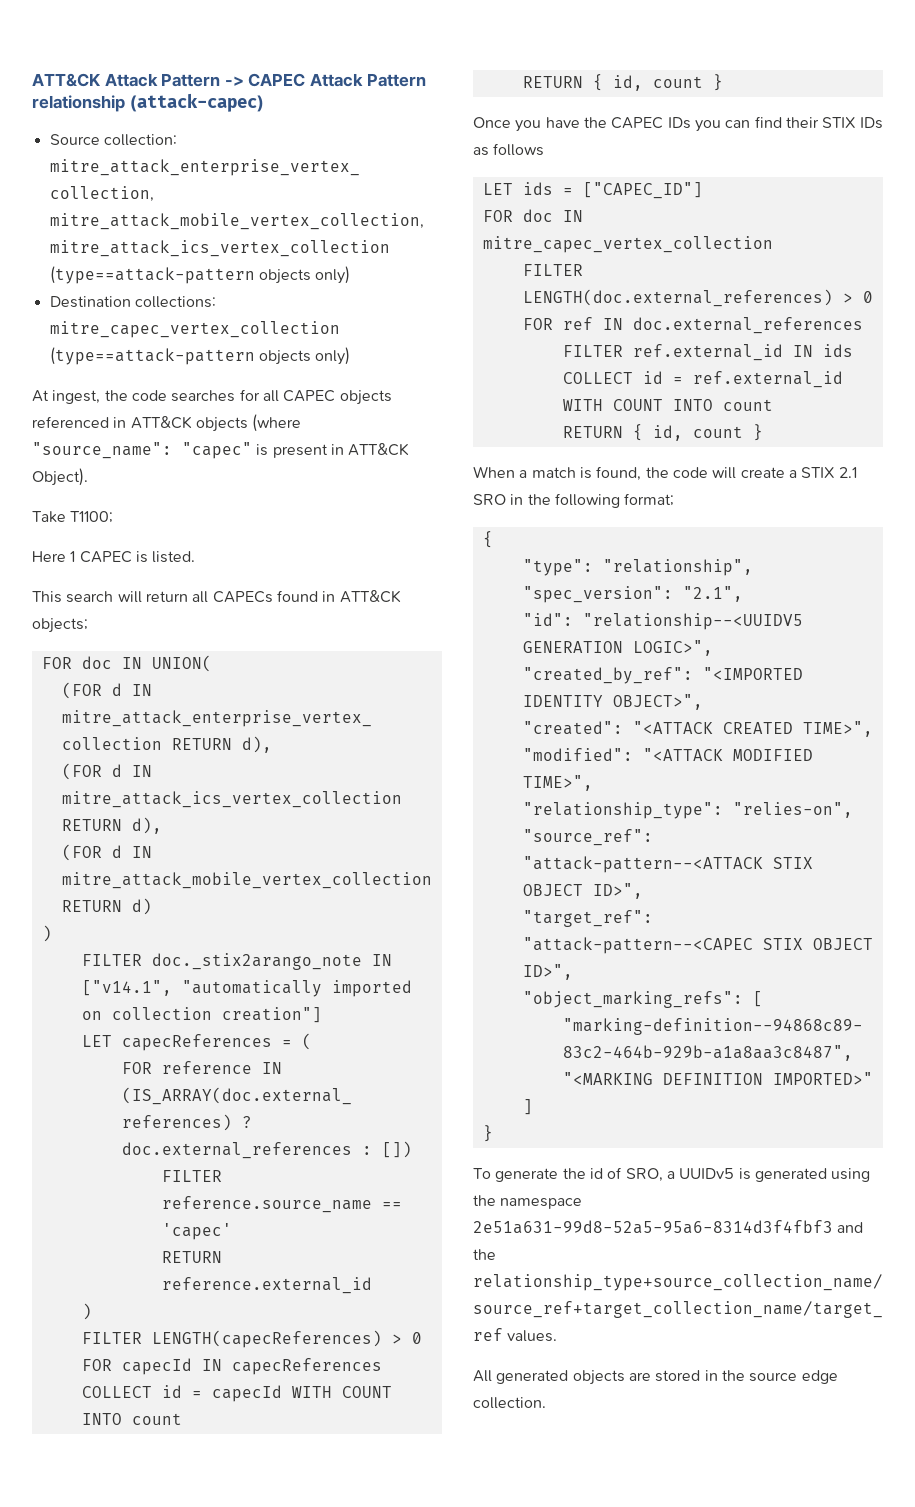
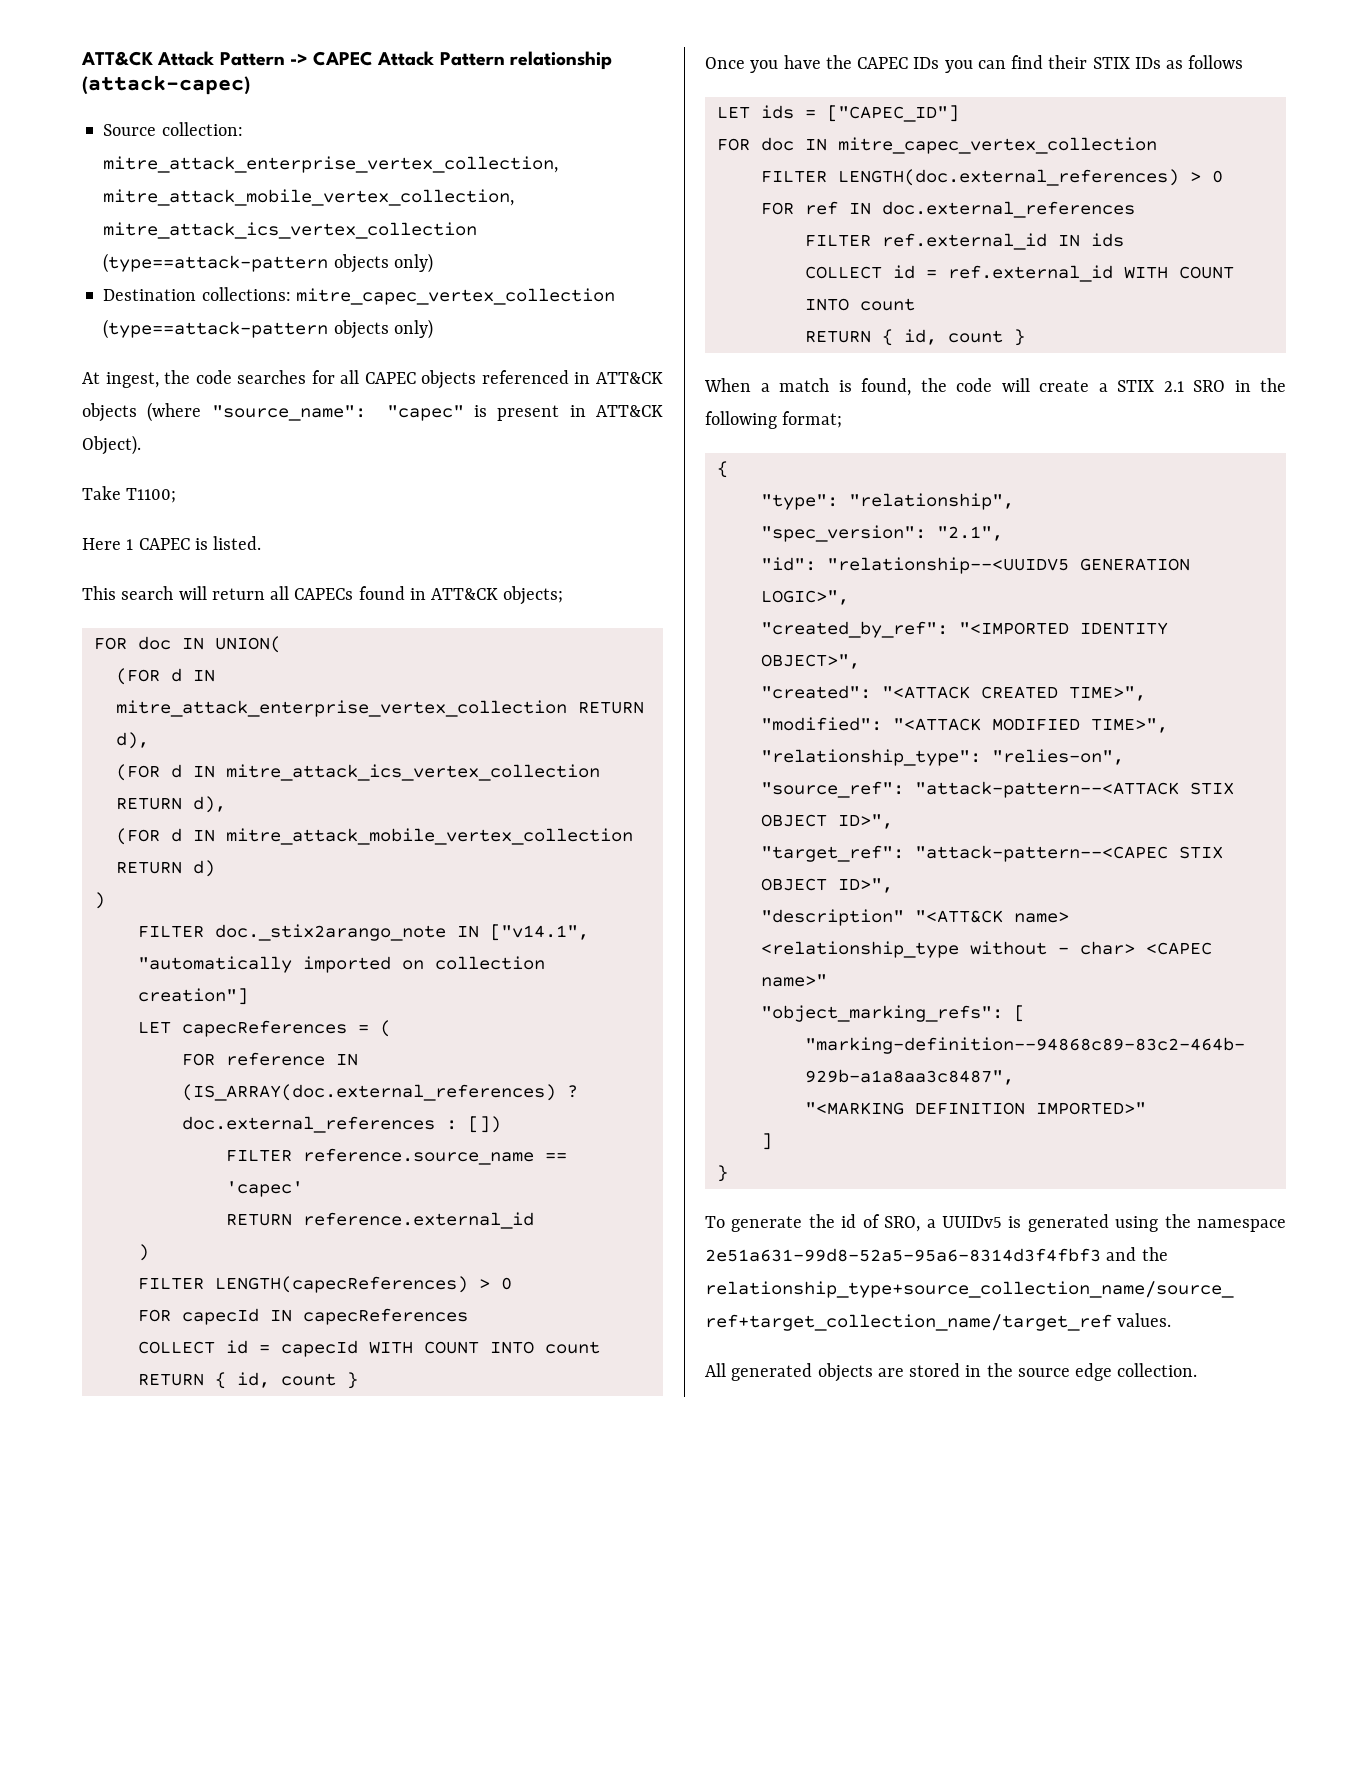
+ "description" "<ATT&CK name> <relationship_type without - char> <CAPEC name>"

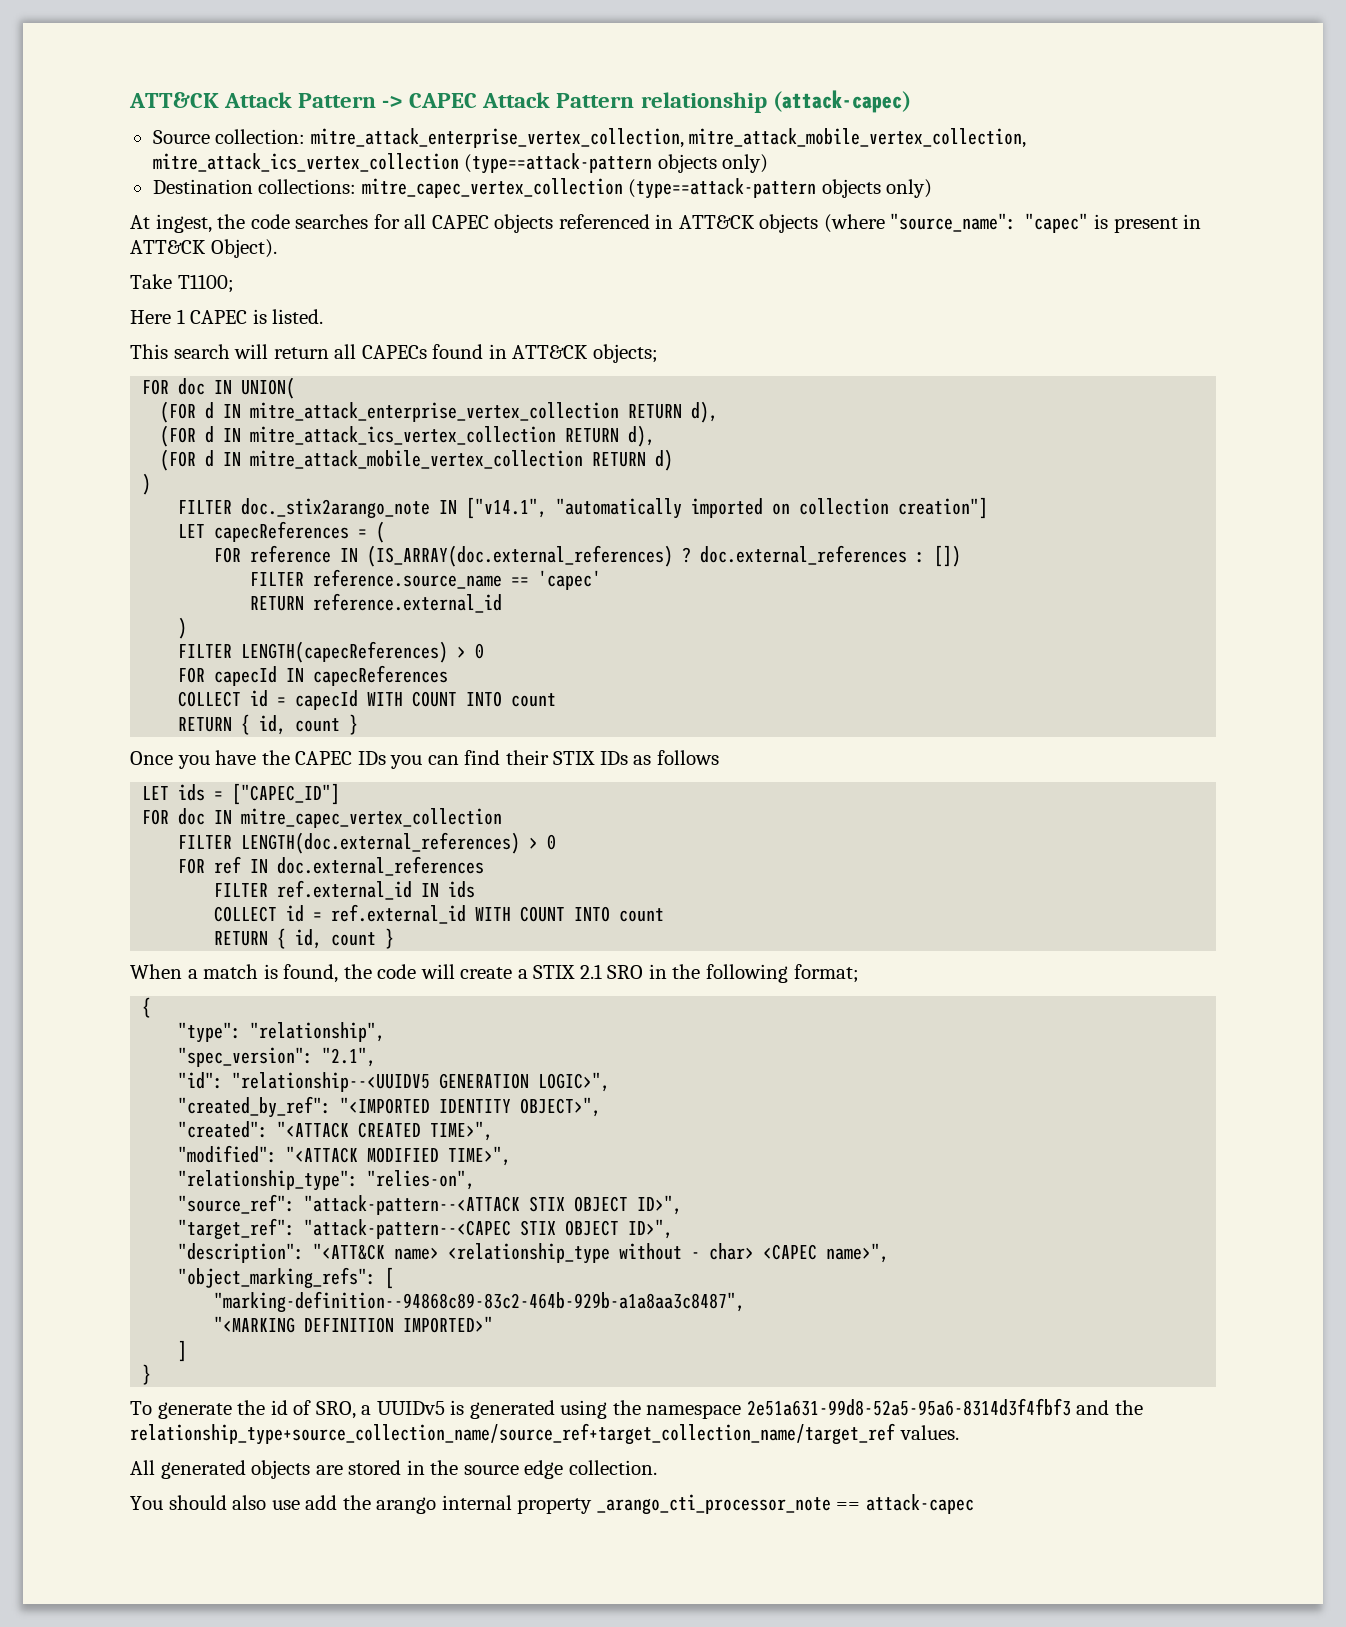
- "description" "<ATT&CK name> <relationship_type without - char> <CAPEC name>"
+ "description": "<ATT&CK name> <relationship_type without - char> <CAPEC name>",
+ You should also use add the arango internal property _arango_cti_processor_note == attack-capec

